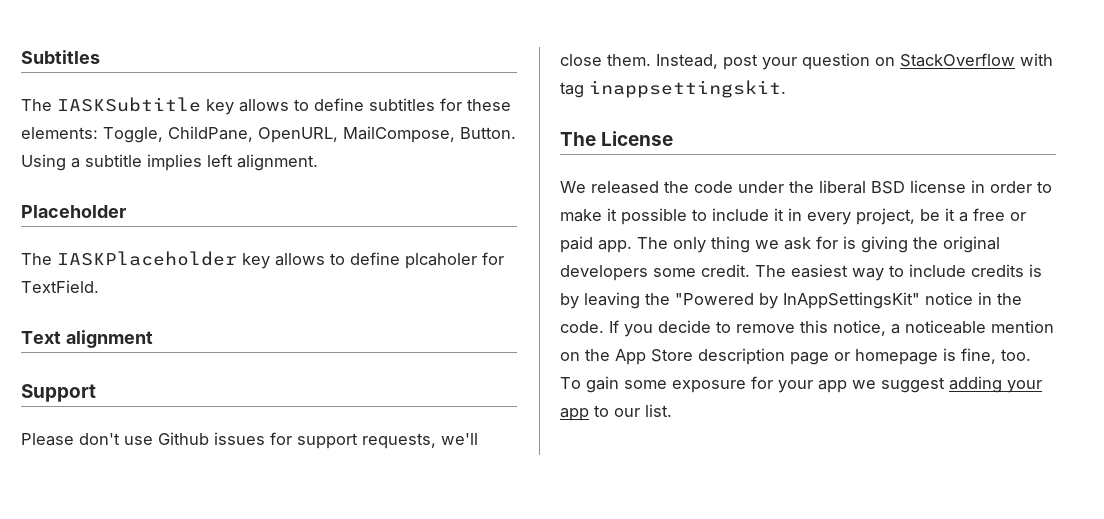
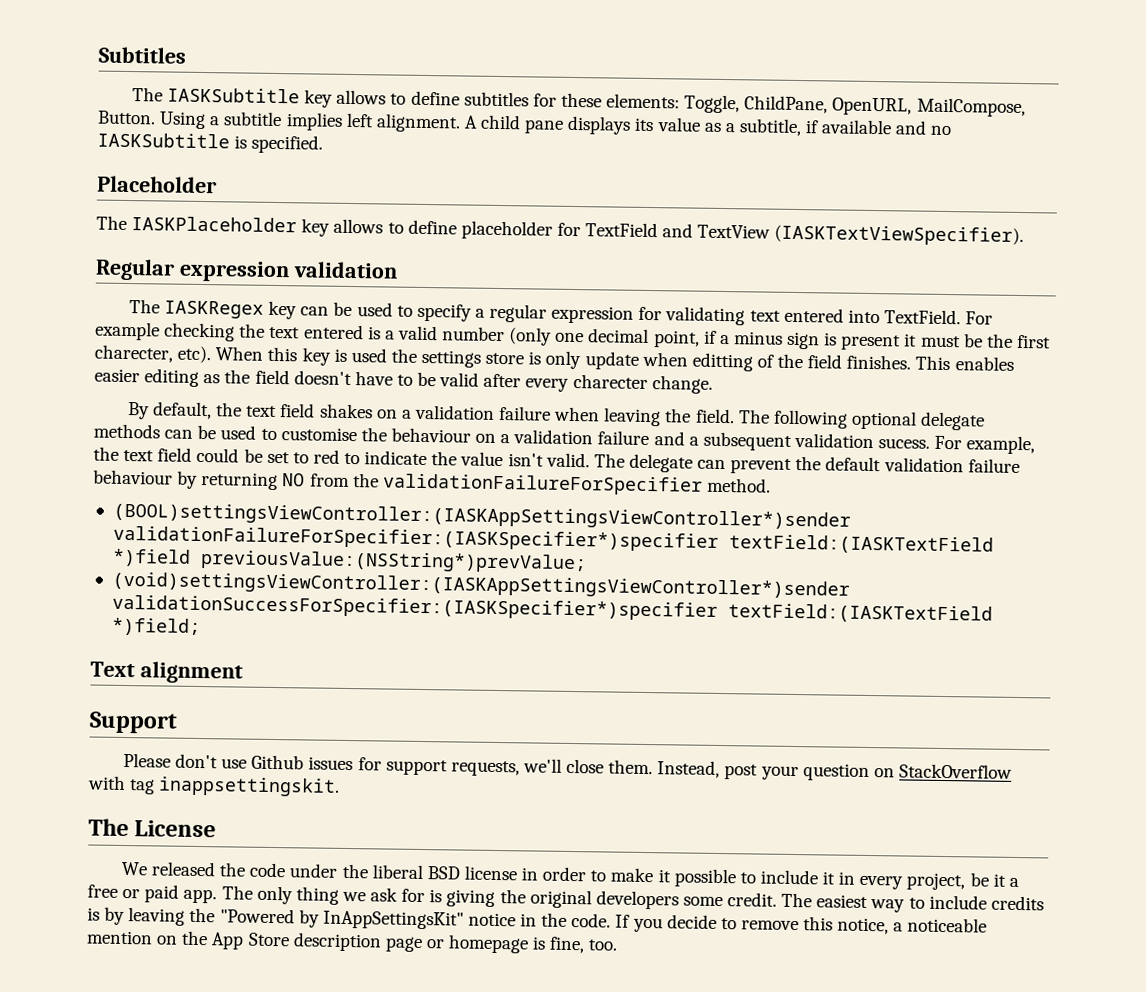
+ A child pane displays its value as a subtitle, if available and no IASKSubtitle is specified.
- The IASKPlaceholder key allows to define plcaholer for TextField.
+ The IASKPlaceholder key allows to define placeholder for TextField and TextView (IASKTextViewSpecifier).
+ Regular expression validation
+ The IASKRegex key can be used to specify a regular expression for validating text entered into TextField. For example checking the text entered is a valid number (only one decimal point, if a minus sign is present it must be the first charecter, etc). When this key is used the settings store is only update when editting of the field finishes. This enables easier editing as the field doesn't have to be valid after every charecter change.
+ By default, the text field shakes on a validation failure when leaving the field. The following optional delegate methods can be used to customise the behaviour on a validation failure and a subsequent validation sucess. For example, the text field could be set to red to indicate the value isn't valid. The delegate can prevent the default validation failure behaviour by returning NO from the validationFailureForSpecifier method.
+ (BOOL)settingsViewController:(IASKAppSettingsViewController*)sender validationFailureForSpecifier:(IASKSpecifier*)specifier textField:(IASKTextField *)field previousValue:(NSString*)prevValue;
+ (void)settingsViewController:(IASKAppSettingsViewController*)sender validationSuccessForSpecifier:(IASKSpecifier*)specifier textField:(IASKTextField *)field;
- To gain some exposure for your app we suggest adding your app to our list.

